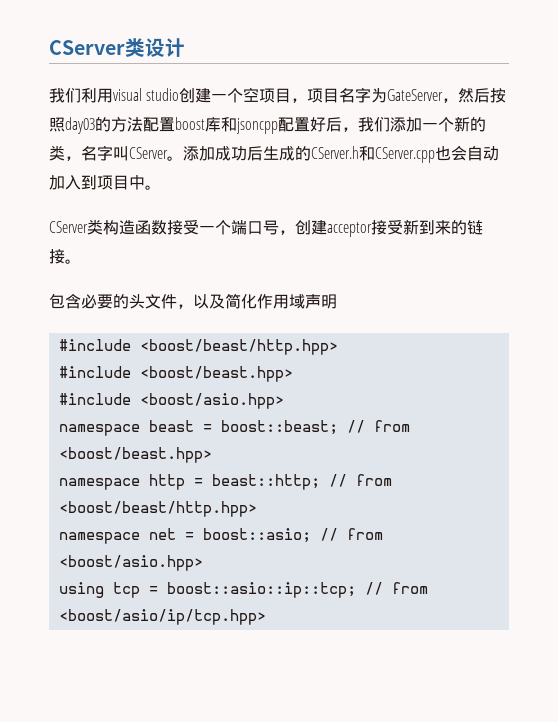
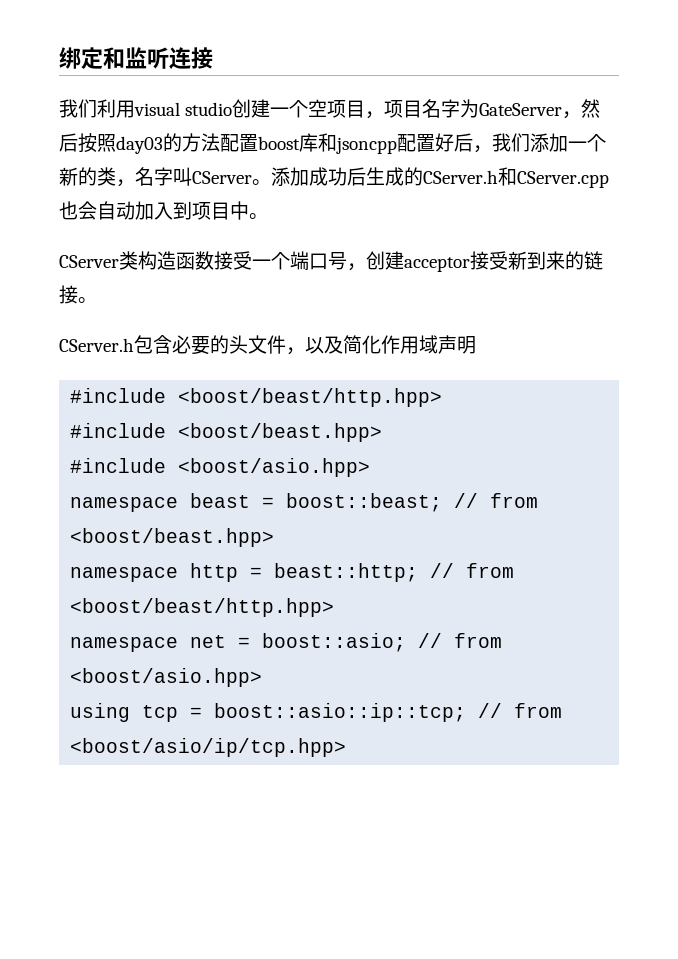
- CServer类设计
+ 绑定和监听连接
- 包含必要的头文件，以及简化作用域声明
+ CServer.h包含必要的头文件，以及简化作用域声明

